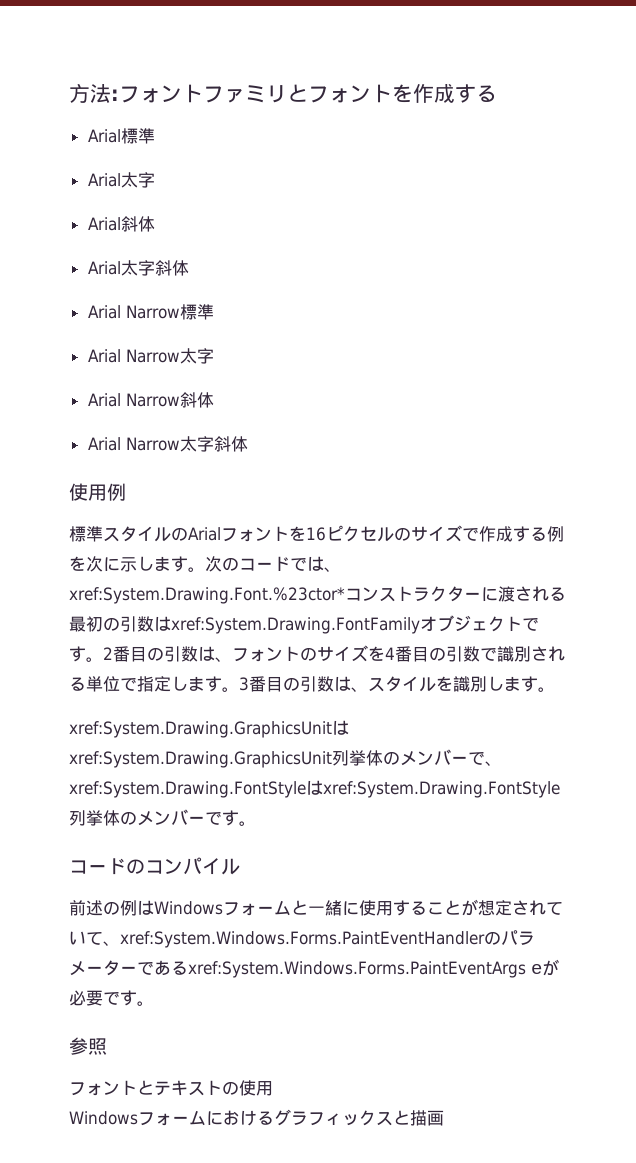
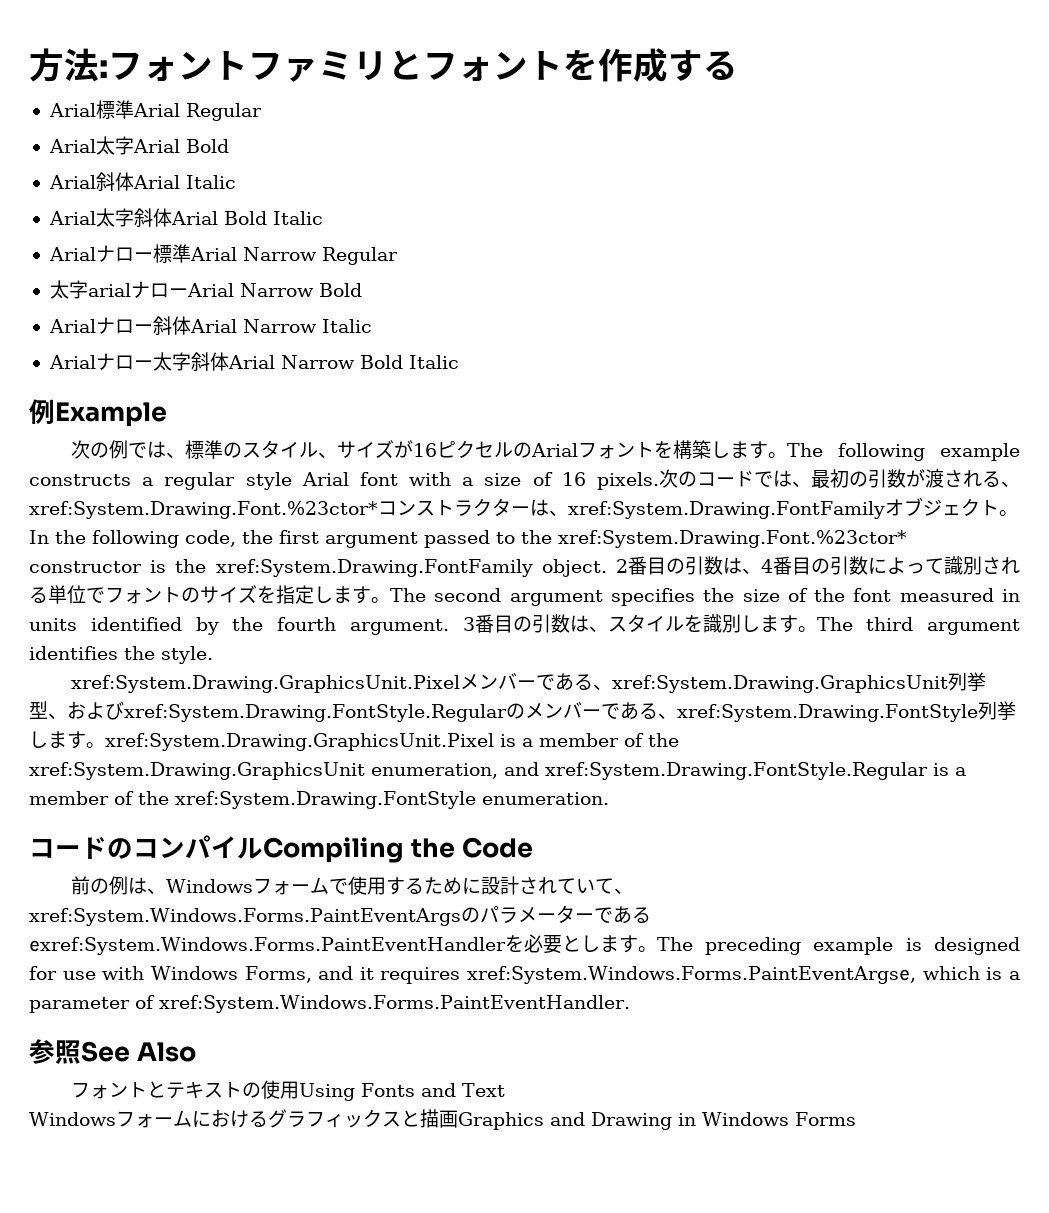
- Arial標準
- Arial太字
+ Arial標準Arial Regular
+ Arial太字Arial Bold
- Arial斜体
+ Arial斜体Arial Italic
- Arial太字斜体
- Arial Narrow標準
- Arial Narrow太字
- Arial Narrow斜体
- Arial Narrow太字斜体
- 使用例
- 標準スタイルのArialフォントを16ピクセルのサイズで作成する例を次に示します。次のコードでは、xref:System.Drawing.Font.%23ctor*コンストラクターに渡される最初の引数はxref:System.Drawing.FontFamilyオブジェクトです。
+ Arial太字斜体Arial Bold Italic
+ Arialナロー標準Arial Narrow Regular
+ 太字arialナローArial Narrow Bold
+ Arialナロー斜体Arial Narrow Italic
+ Arialナロー太字斜体Arial Narrow Bold Italic
+ 例Example
+ 次の例では、標準のスタイル、サイズが16ピクセルのArialフォントを構築します。The following example constructs a regular style Arial font with a size of 16 pixels.次のコードでは、最初の引数が渡される、xref:System.Drawing.Font.%23ctor*コンストラクターは、xref:System.Drawing.FontFamilyオブジェクト。In the following code, the first argument passed to the xref:System.Drawing.Font.%23ctor* constructor is the xref:System.Drawing.FontFamily object.
- 2番目の引数は、フォントのサイズを4番目の引数で識別される単位で指定します。
+ 2番目の引数は、4番目の引数によって識別される単位でフォントのサイズを指定します。The second argument specifies the size of the font measured in units identified by the fourth argument.
- 3番目の引数は、スタイルを識別します。
- xref:System.Drawing.GraphicsUnitはxref:System.Drawing.GraphicsUnit列挙体のメンバーで、xref:System.Drawing.FontStyleはxref:System.Drawing.FontStyle列挙体のメンバーです。
+ 3番目の引数は、スタイルを識別します。The third argument identifies the style.
+ xref:System.Drawing.GraphicsUnit.Pixelメンバーである、xref:System.Drawing.GraphicsUnit列挙型、およびxref:System.Drawing.FontStyle.Regularのメンバーである、xref:System.Drawing.FontStyle列挙します。xref:System.Drawing.GraphicsUnit.Pixel is a member of the xref:System.Drawing.GraphicsUnit enumeration, and xref:System.Drawing.FontStyle.Regular is a member of the xref:System.Drawing.FontStyle enumeration.
- コードのコンパイル
+ コードのコンパイルCompiling the Code
- 前述の例はWindowsフォームと一緒に使用することが想定されていて、xref:System.Windows.Forms.PaintEventHandlerのパラメーターであるxref:System.Windows.Forms.PaintEventArgs eが必要です。
+ 前の例は、Windowsフォームで使用するために設計されていて、xref:System.Windows.Forms.PaintEventArgsのパラメーターであるexref:System.Windows.Forms.PaintEventHandlerを必要とします。The preceding example is designed for use with Windows Forms, and it requires xref:System.Windows.Forms.PaintEventArgse, which is a parameter of xref:System.Windows.Forms.PaintEventHandler.
- 参照
+ 参照See Also
- フォントとテキストの使用
+ フォントとテキストの使用Using Fonts and Text
- Windowsフォームにおけるグラフィックスと描画
+ Windowsフォームにおけるグラフィックスと描画Graphics and Drawing in Windows Forms

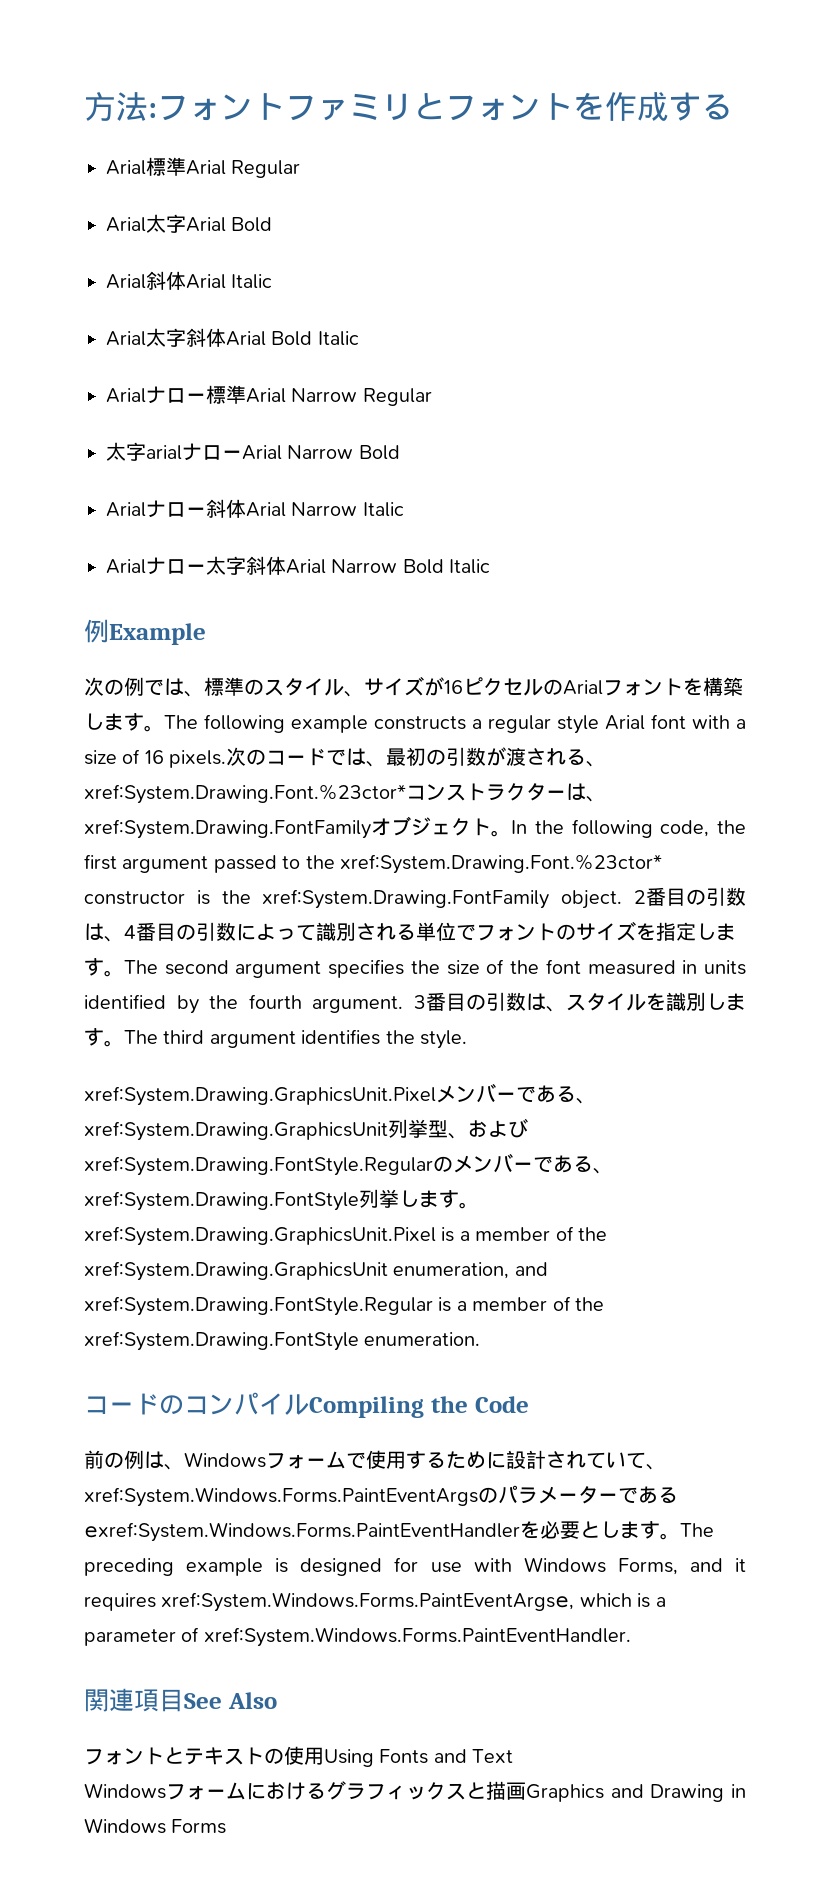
- 参照See Also
+ 関連項目See Also

